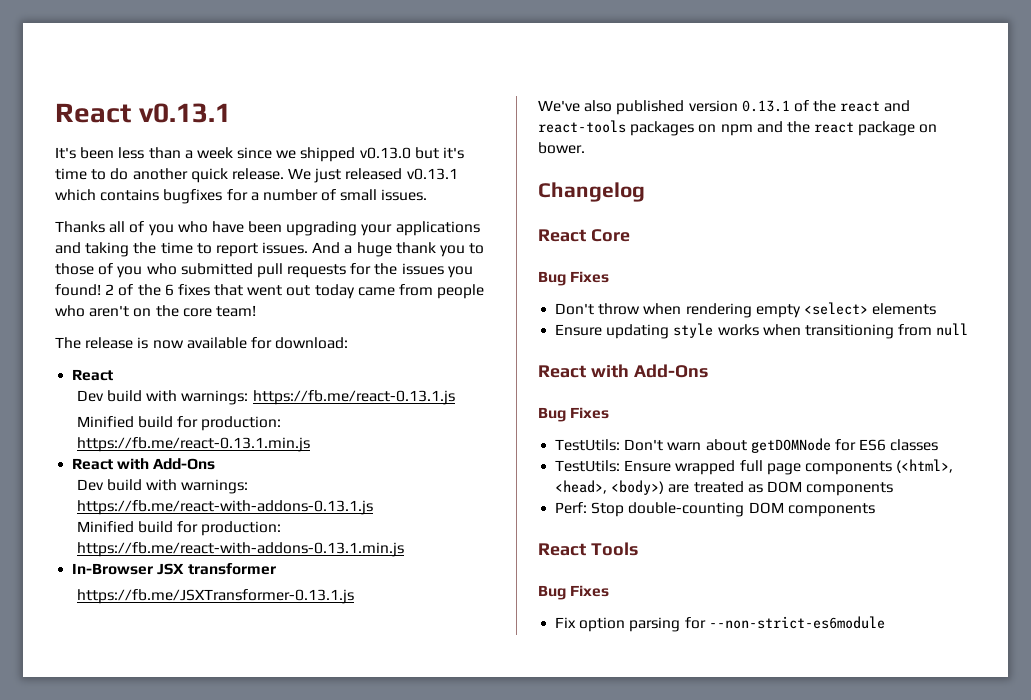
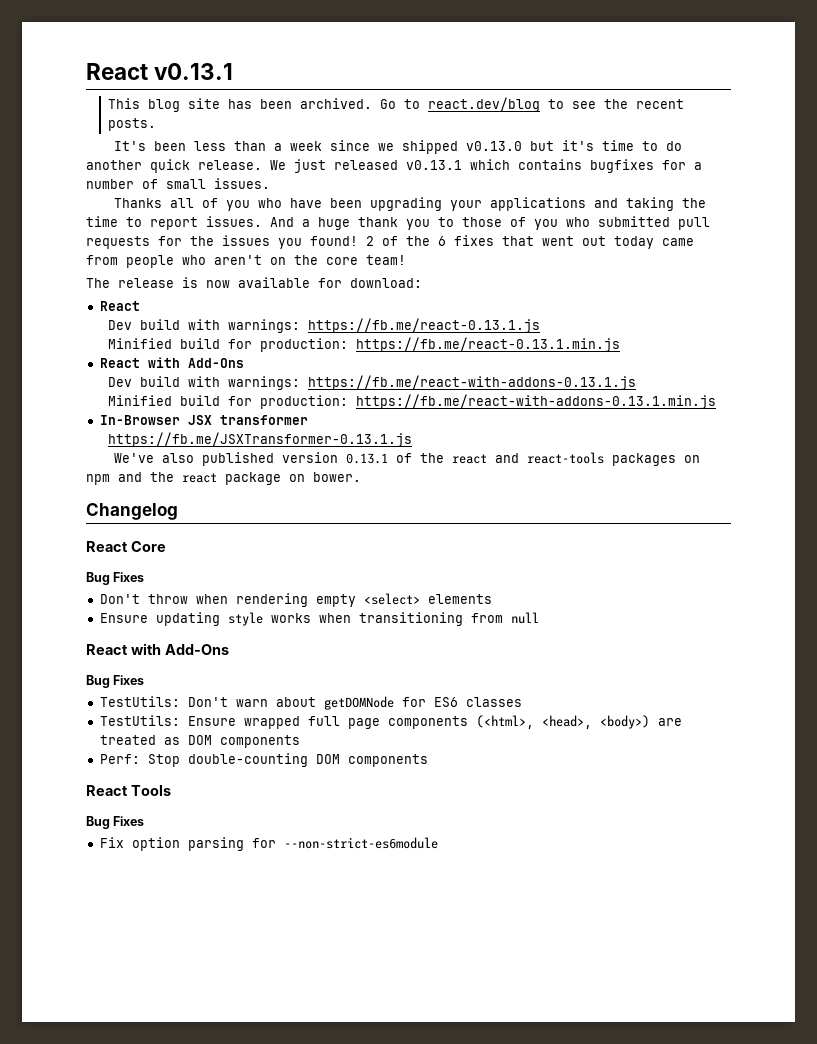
+ This blog site has been archived. Go to react.dev/blog to see the recent posts.

